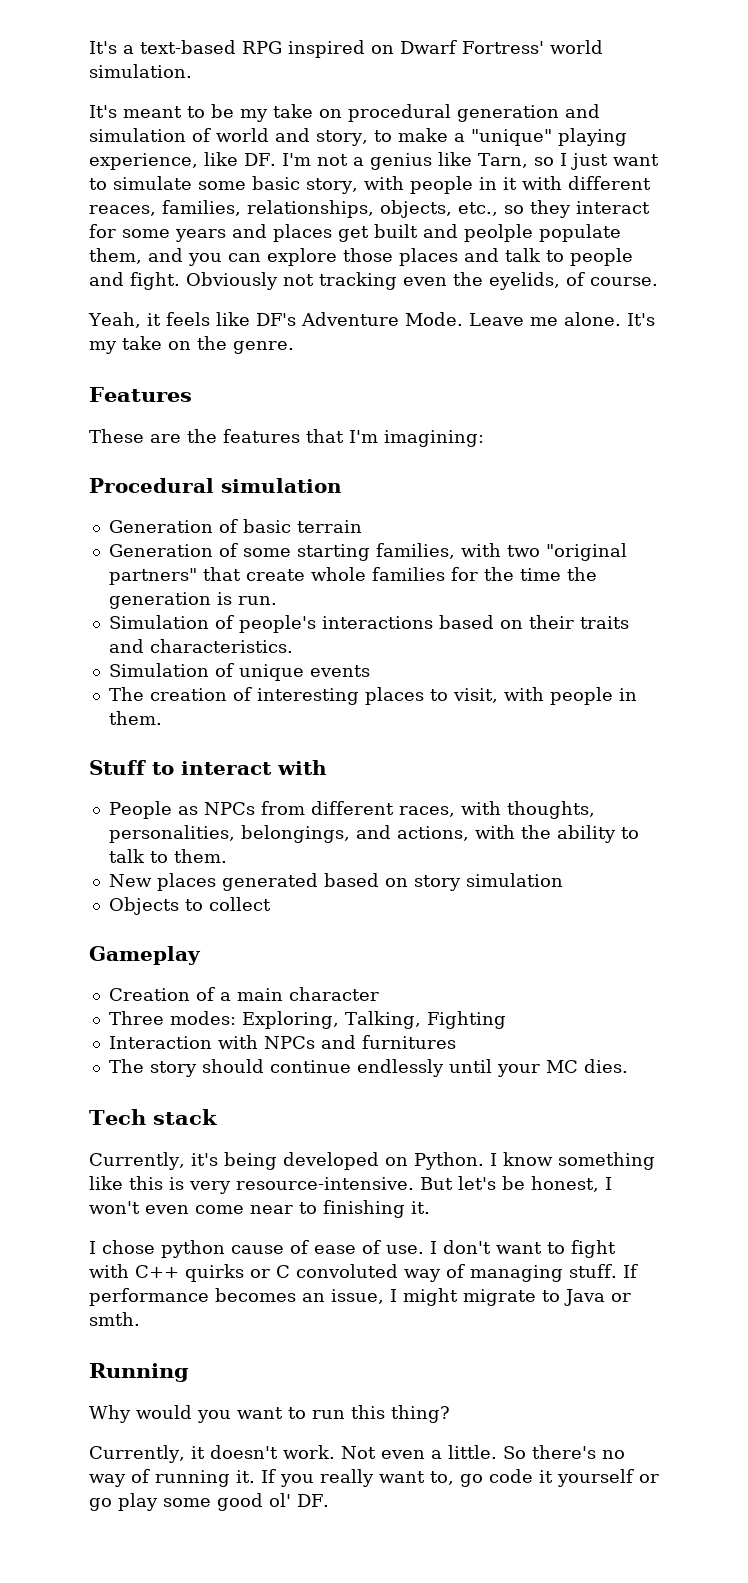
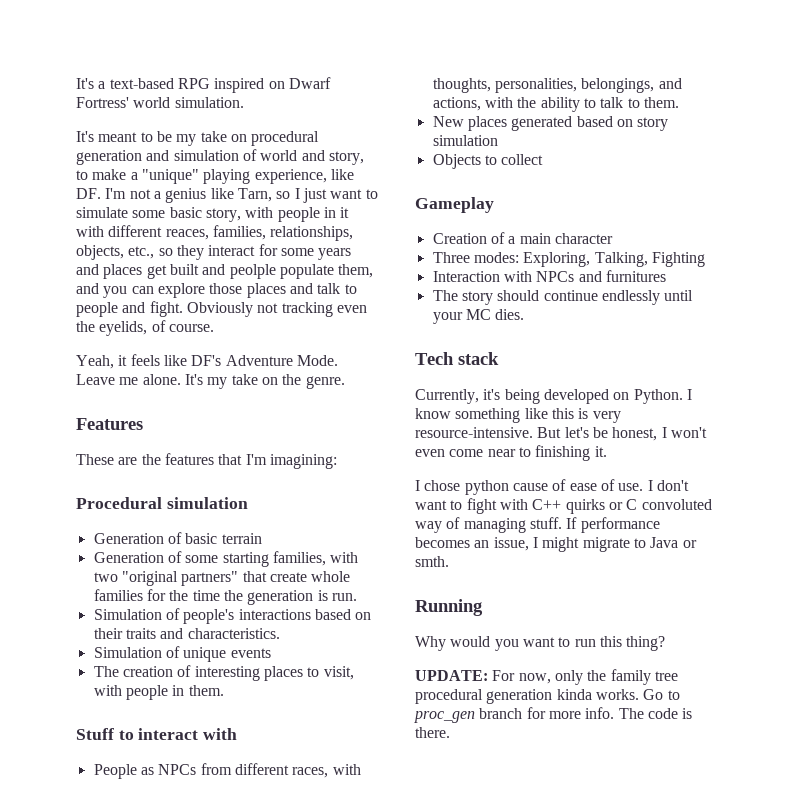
- Currently, it doesn't work. Not even a little. So there's no way of running it. If you really want to, go code it yourself or go play some good ol' DF.
+ UPDATE: For now, only the family tree procedural generation kinda works. Go to proc_gen branch for more info. The code is there.

